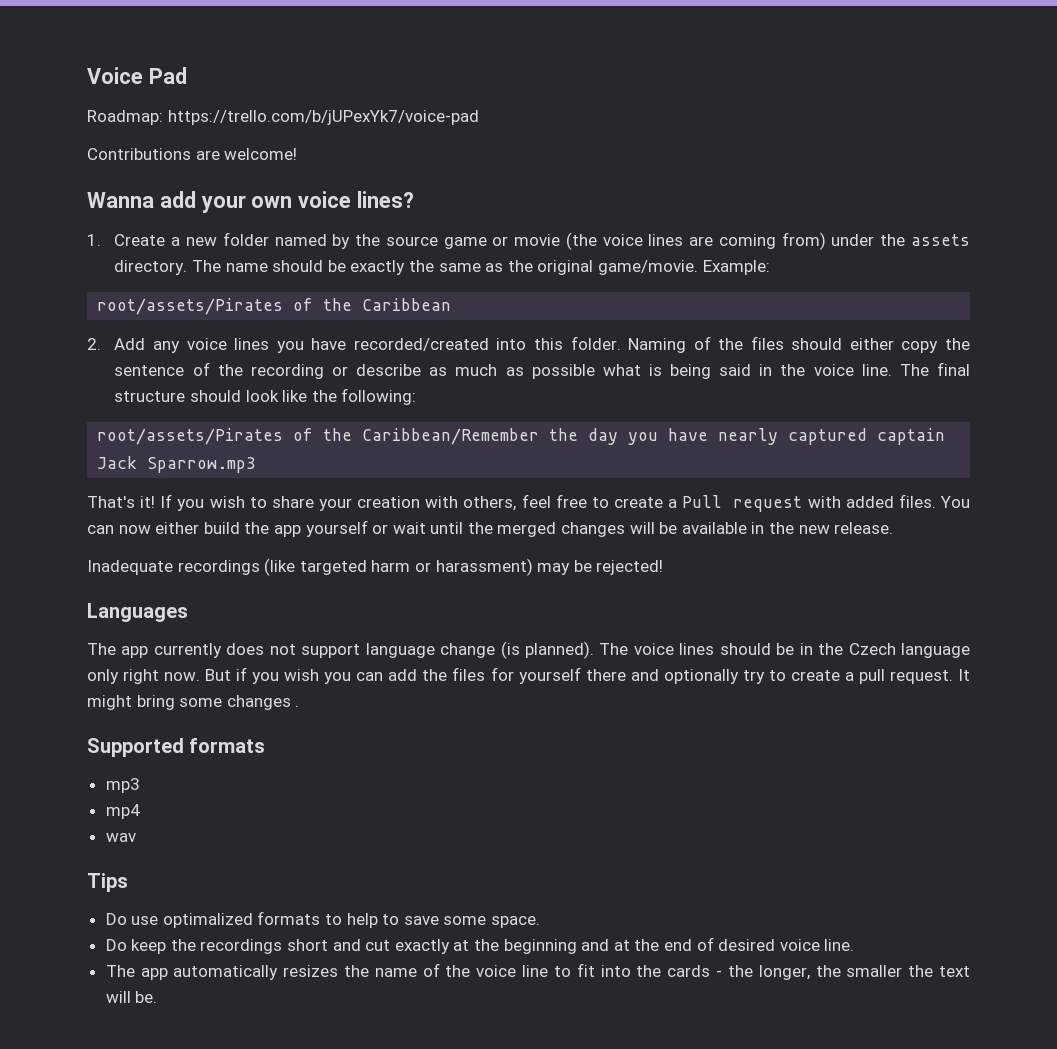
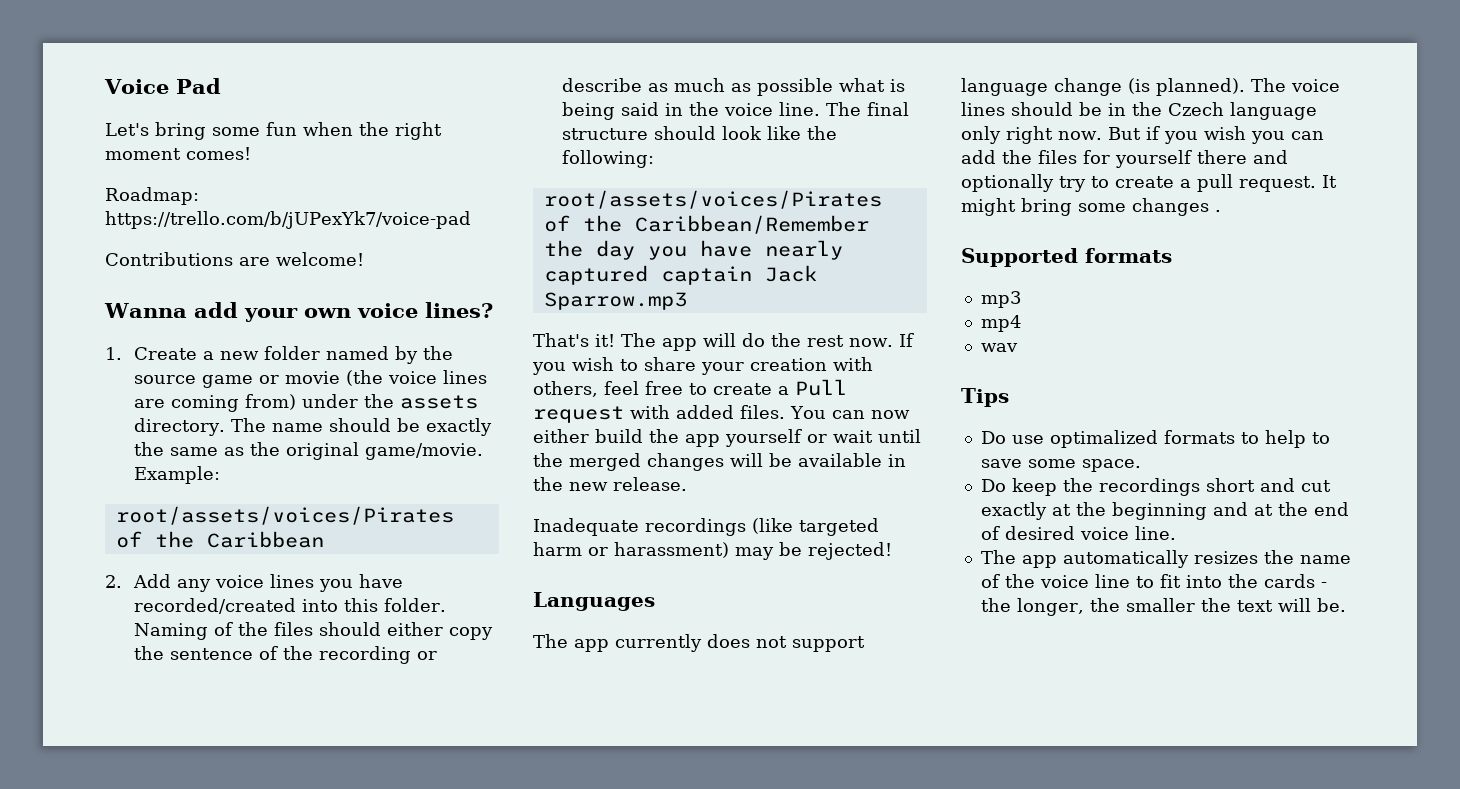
+ Let's bring some fun when the right moment comes!
- root/assets/Pirates of the Caribbean
+ root/assets/voices/Pirates of the Caribbean
- root/assets/Pirates of the Caribbean/Remember the day you have nearly captured captain Jack Sparrow.mp3
+ root/assets/voices/Pirates of the Caribbean/Remember the day you have nearly captured captain Jack Sparrow.mp3
+ The app will do the rest now.

